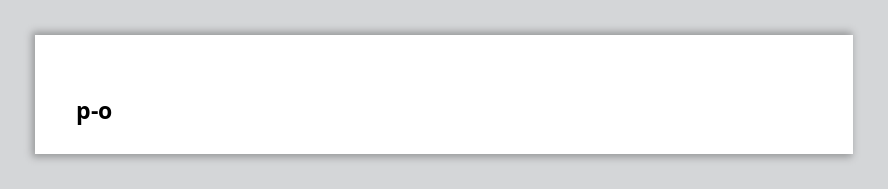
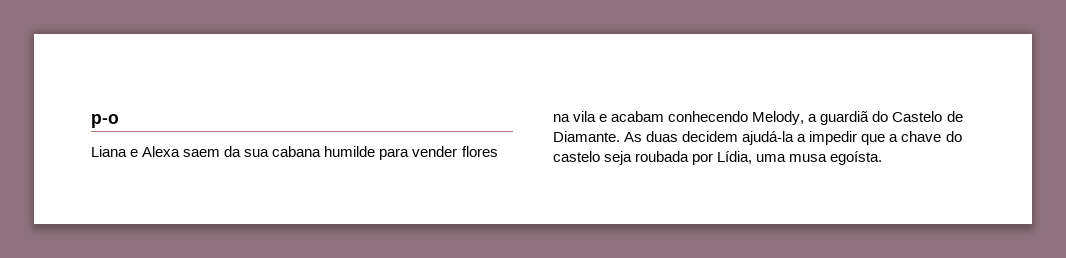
+ Liana e Alexa saem da sua cabana humilde para vender flores na vila e acabam conhecendo Melody, a guardiã do Castelo de Diamante. As duas decidem ajudá-la a impedir que a chave do castelo seja roubada por Lídia, uma musa egoísta.

